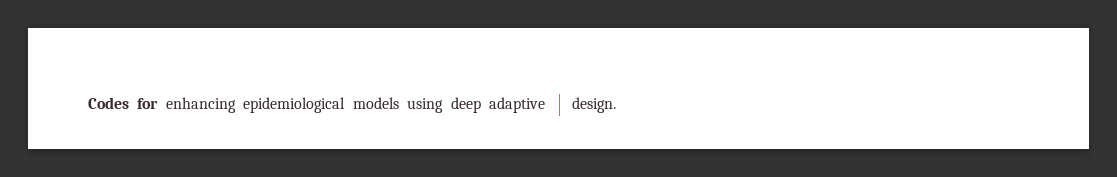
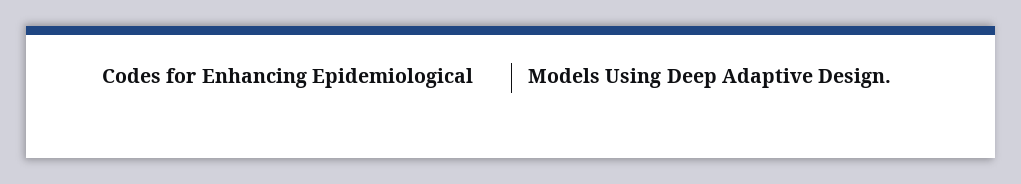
- Codes for enhancing epidemiological models using deep adaptive design.
+ Codes for Enhancing Epidemiological Models Using Deep Adaptive Design.

